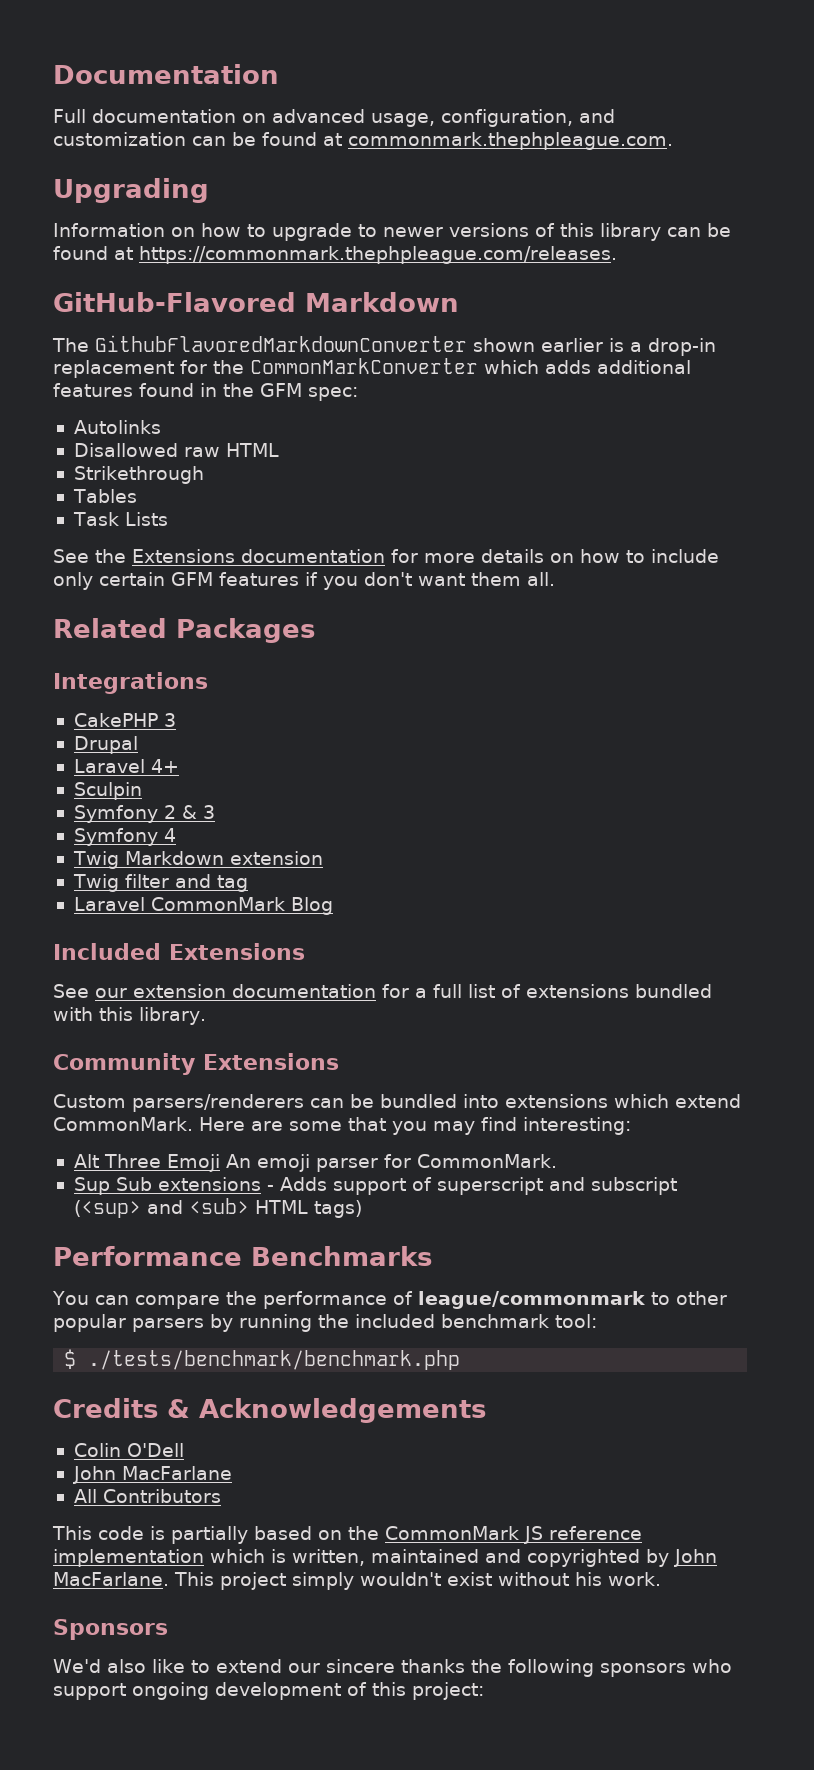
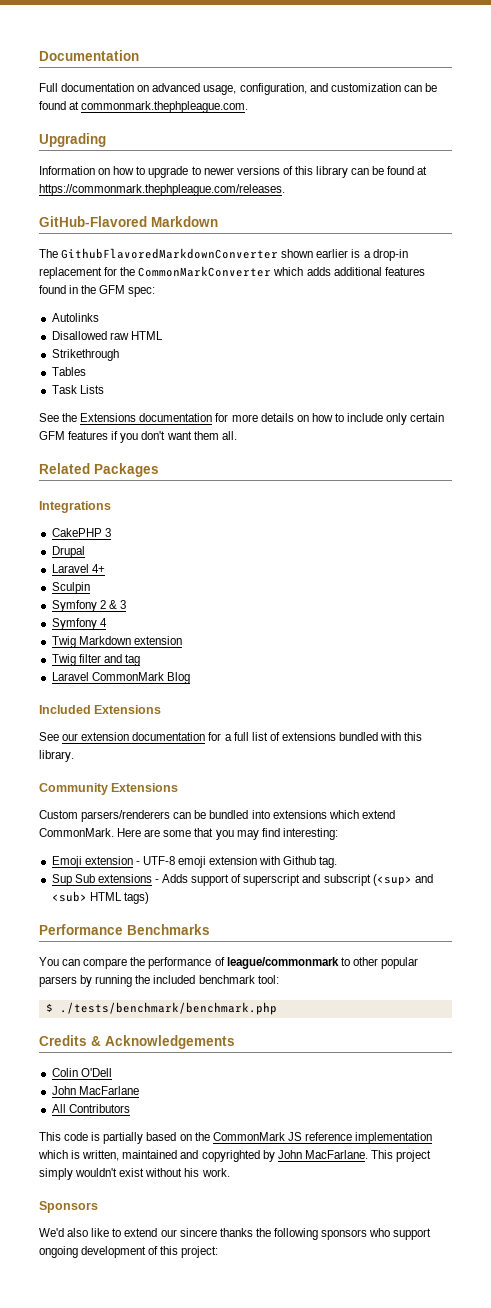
- Alt Three Emoji An emoji parser for CommonMark.
+ Emoji extension - UTF-8 emoji extension with Github tag.

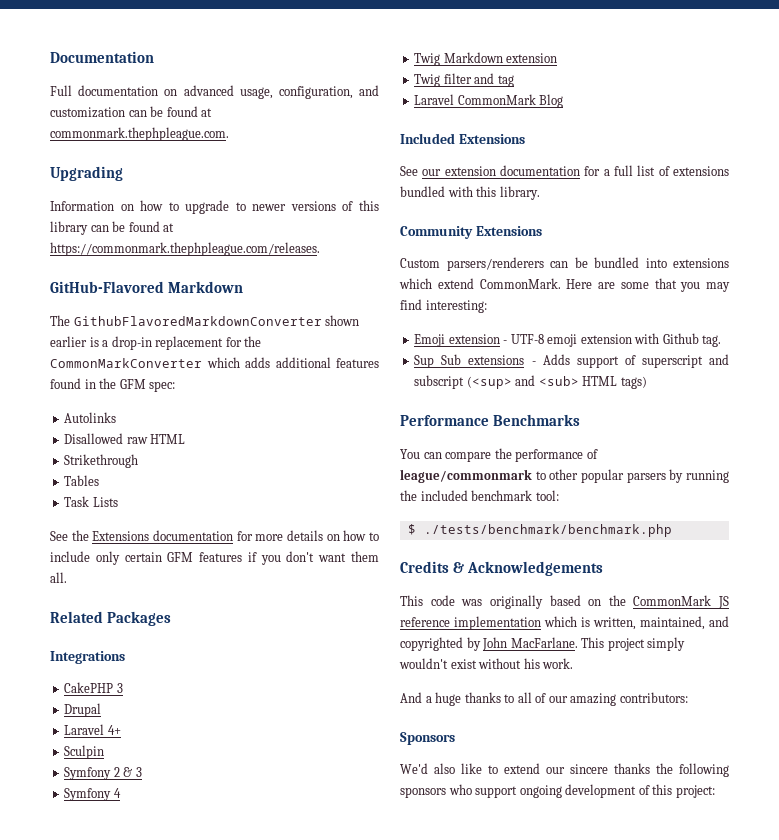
- Colin O'Dell
- John MacFarlane
- All Contributors
- This code is partially based on the CommonMark JS reference implementation which is written, maintained and copyrighted by John MacFarlane.
+ This code was originally based on the CommonMark JS reference implementation which is written, maintained, and copyrighted by John MacFarlane.
+ And a huge thanks to all of our amazing contributors:

